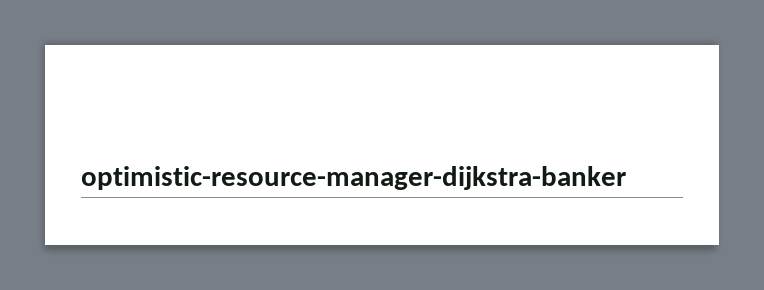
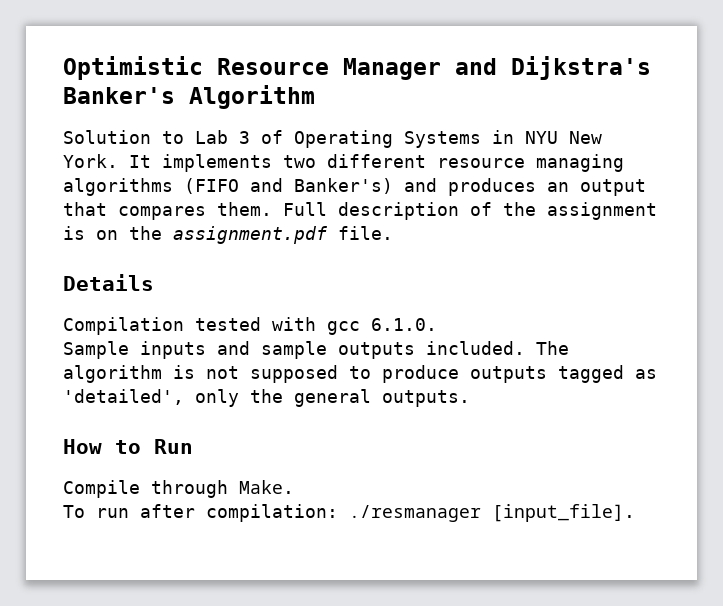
- optimistic-resource-manager-dijkstra-banker
+ Optimistic Resource Manager and Dijkstra's Banker's Algorithm
+ Solution to Lab 3 of Operating Systems in NYU New York. It implements two different resource managing algorithms (FIFO and Banker's) and produces an output that compares them. Full description of the assignment is on the assignment.pdf file.
+ Details
+ Compilation tested with gcc 6.1.0.
+ Sample inputs and sample outputs included. The algorithm is not supposed to produce outputs tagged as 'detailed', only the general outputs.
+ How to Run
+ Compile through Make.
+ To run after compilation: ./resmanager [input_file].

